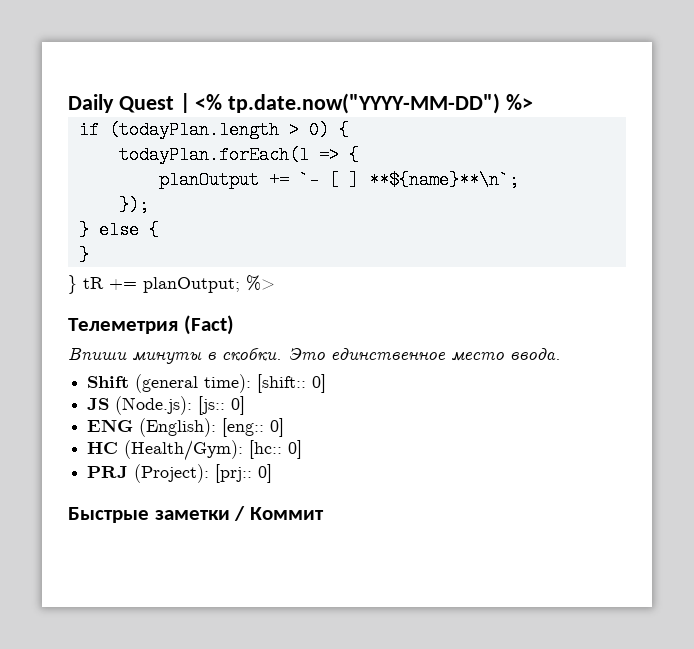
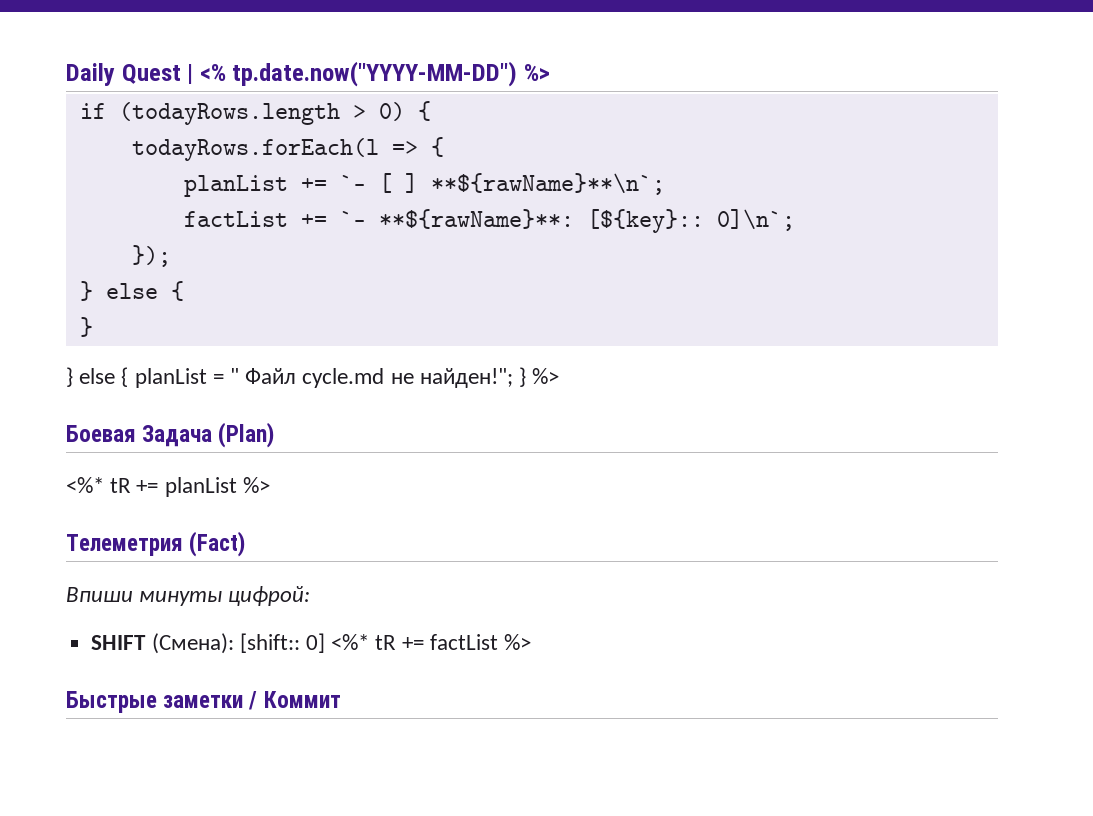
- if (todayPlan.length > 0) {
+ if (todayRows.length > 0) {
- todayPlan.forEach(l => {
+ todayRows.forEach(l => {
- planOutput += `- [ ] **${name}**\n`;
+ planList += `- [ ] **${rawName}**\n`;
+ factList += `- **${rawName}**: [${key}:: 0]\n`;
- } tR += planOutput; %>
+ } else { planList = " Файл cycle.md не найден!"; } %>
+ Боевая Задача (Plan)
+ <%* tR += planList %>
- Впиши минуты в скобки. Это единственное место ввода.
- Shift (general time): [shift:: 0]
- JS (Node.js): [js:: 0]
- ENG (English): [eng:: 0]
- HC (Health/Gym): [hc:: 0]
- PRJ (Project): [prj:: 0]
+ Впиши минуты цифрой:
+ SHIFT (Смена): [shift:: 0] <%* tR += factList %>

